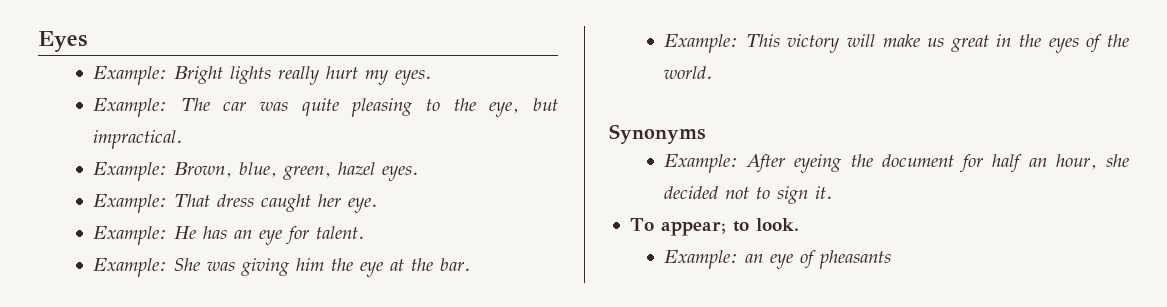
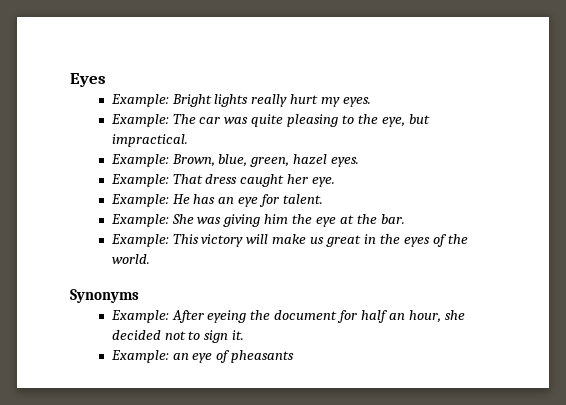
- To appear; to look.

